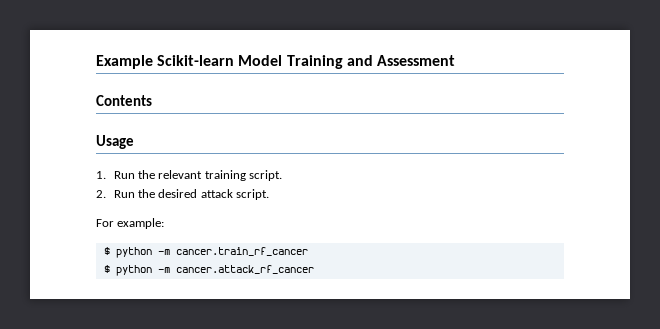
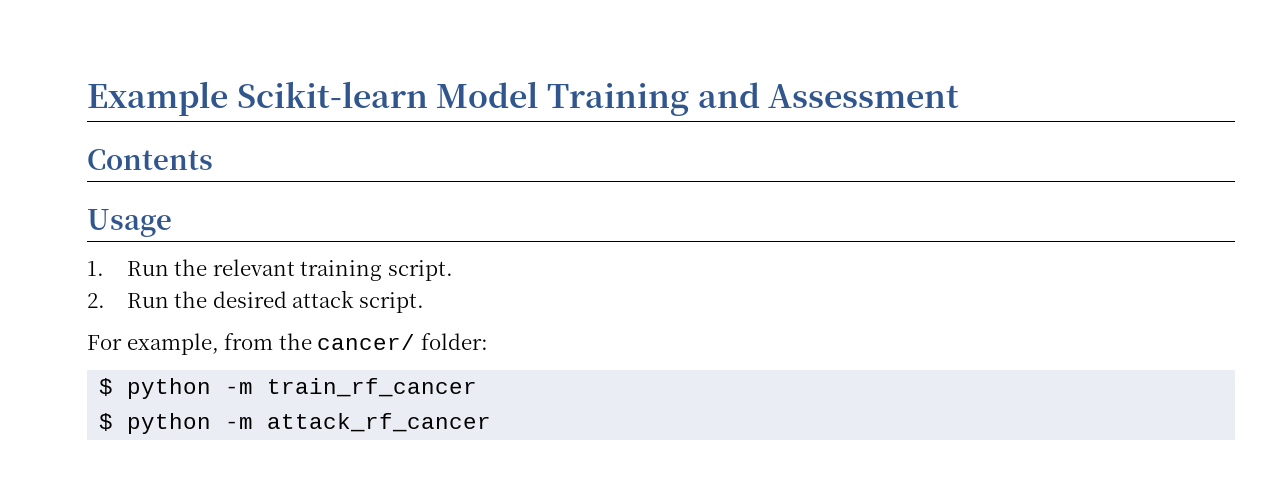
- For example:
- $ python -m cancer.train_rf_cancer
- $ python -m cancer.attack_rf_cancer
+ For example, from the cancer/ folder:
+ $ python -m train_rf_cancer
+ $ python -m attack_rf_cancer

